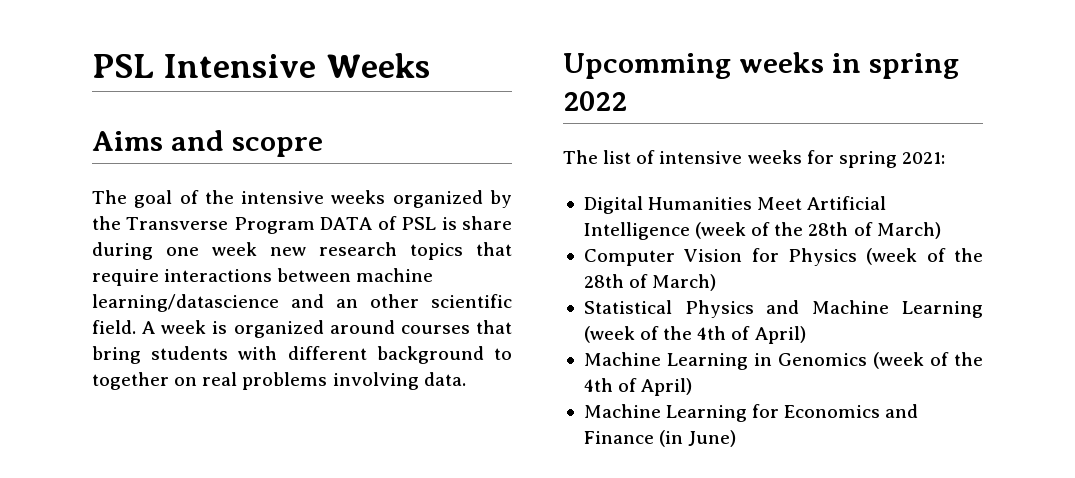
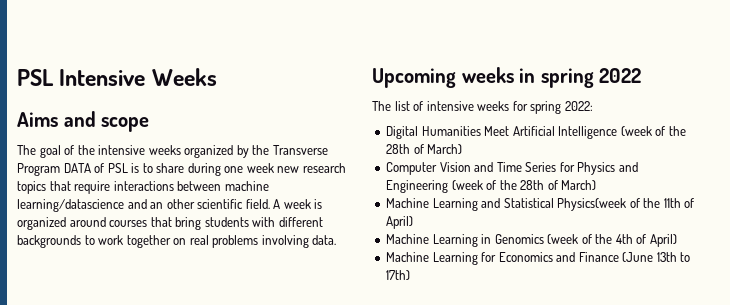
- Aims and scopre
+ Aims and scope
- The goal of the intensive weeks organized by the Transverse Program DATA of PSL is share during one week new research topics that require interactions between machine learning/datascience and an other scientific field.
+ The goal of the intensive weeks organized by the Transverse Program DATA of PSL is to share during one week new research topics that require interactions between machine learning/datascience and an other scientific field.
- A week is organized around courses that bring students with different background to together on real problems involving data.
+ A week is organized around courses that bring students with different backgrounds to work together on real problems involving data.
- Upcomming weeks in spring 2022
+ Upcoming weeks in spring 2022
- The list of intensive weeks for spring 2021:
+ The list of intensive weeks for spring 2022:
- Computer Vision for Physics (week of the 28th of March)
- Statistical Physics and Machine Learning (week of the 4th of April)
+ Computer Vision and Time Series for Physics and Engineering (week of the 28th of March)
+ Machine Learning and Statistical Physics(week of the 11th of April)
- Machine Learning for Economics and Finance (in June)
+ Machine Learning for Economics and Finance (June 13th to 17th)

